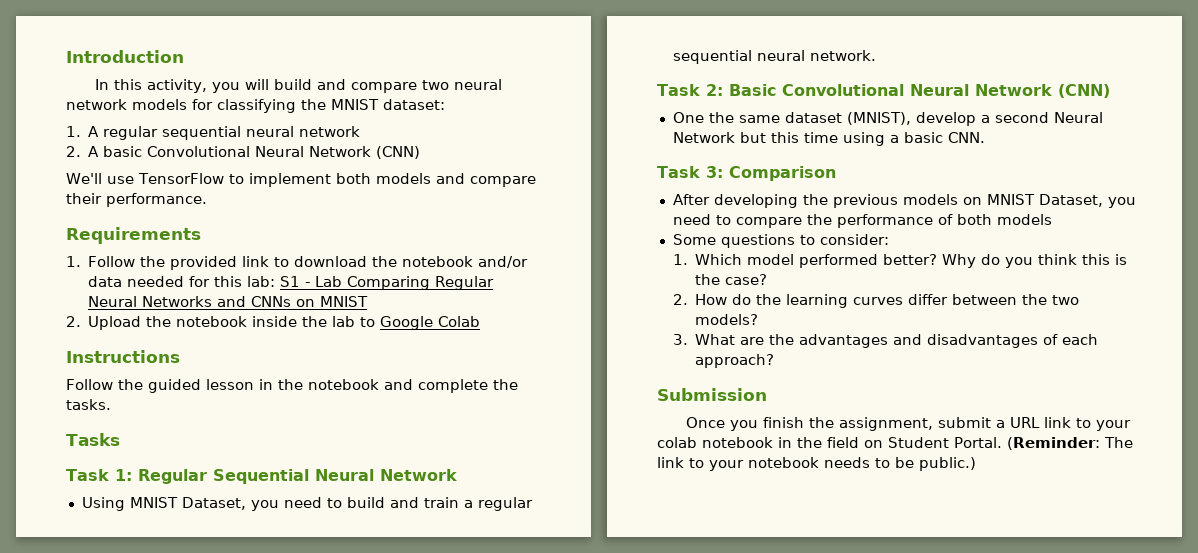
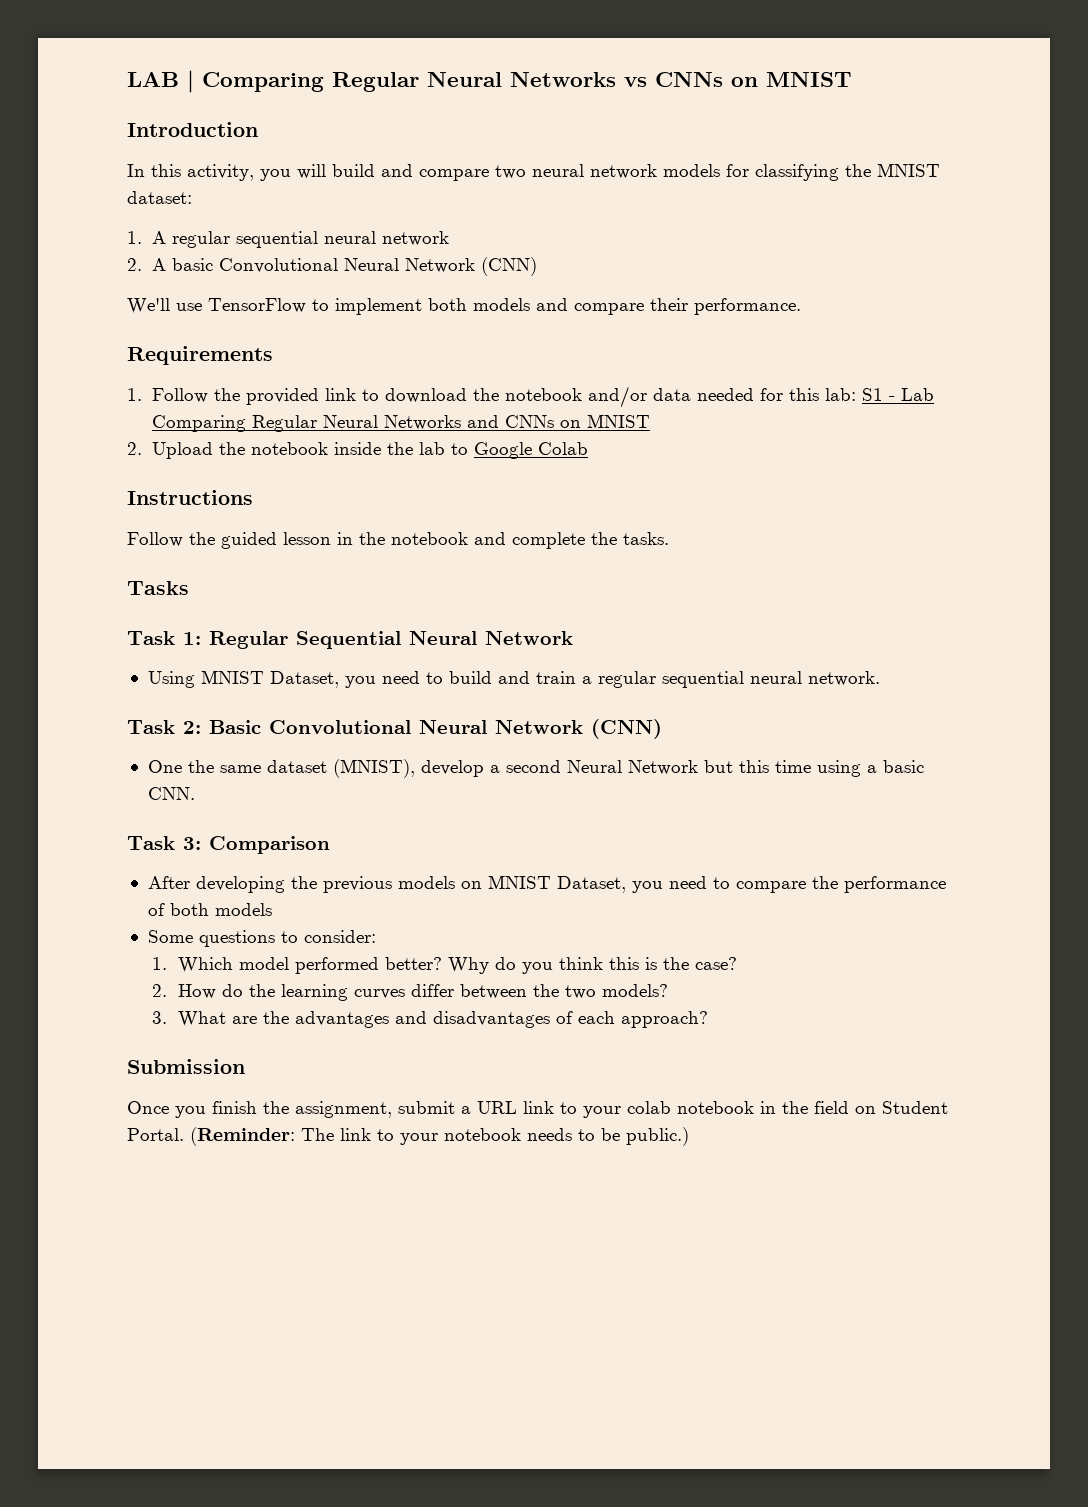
+ LAB | Comparing Regular Neural Networks vs CNNs on MNIST

